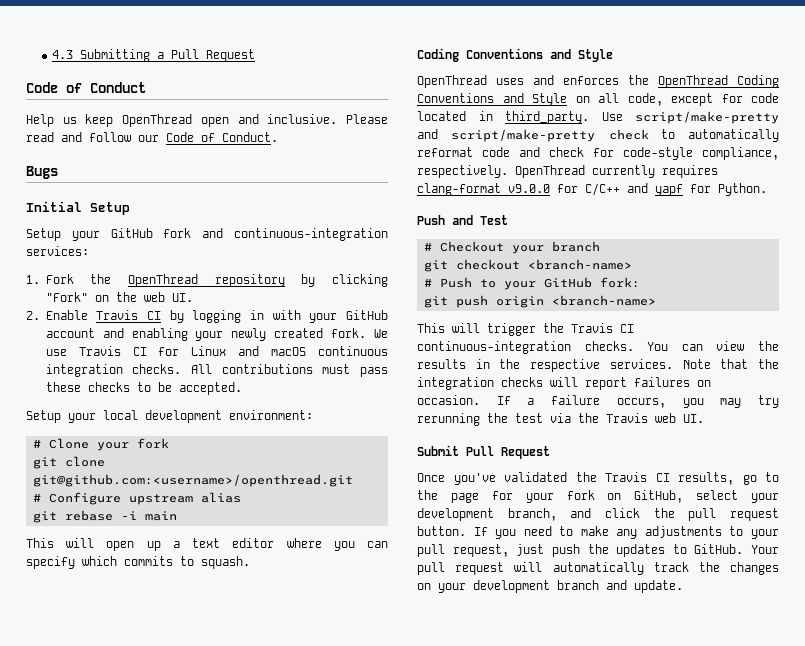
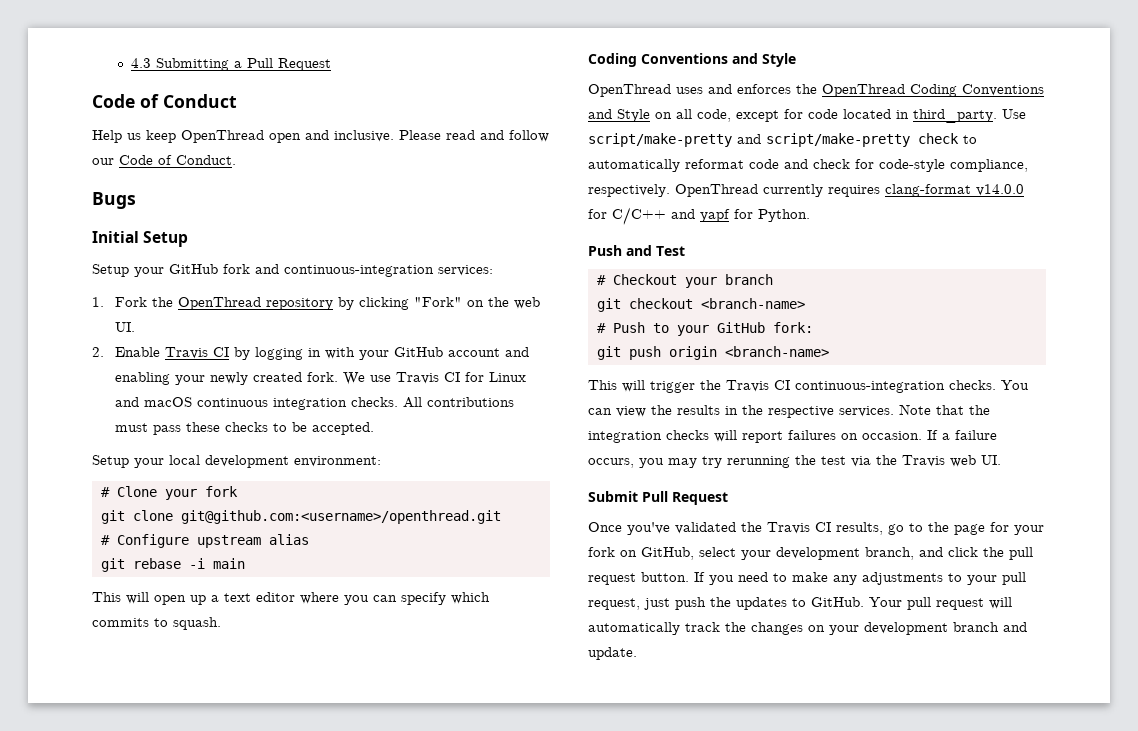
- OpenThread currently requires clang-format v9.0.0 for C/C++ and yapf for Python.
+ OpenThread currently requires clang-format v14.0.0 for C/C++ and yapf for Python.

